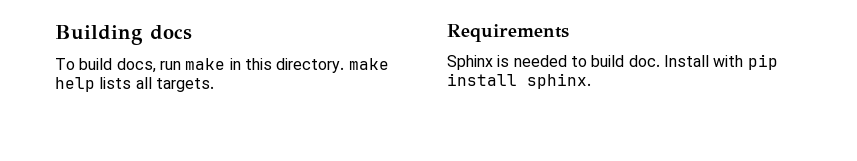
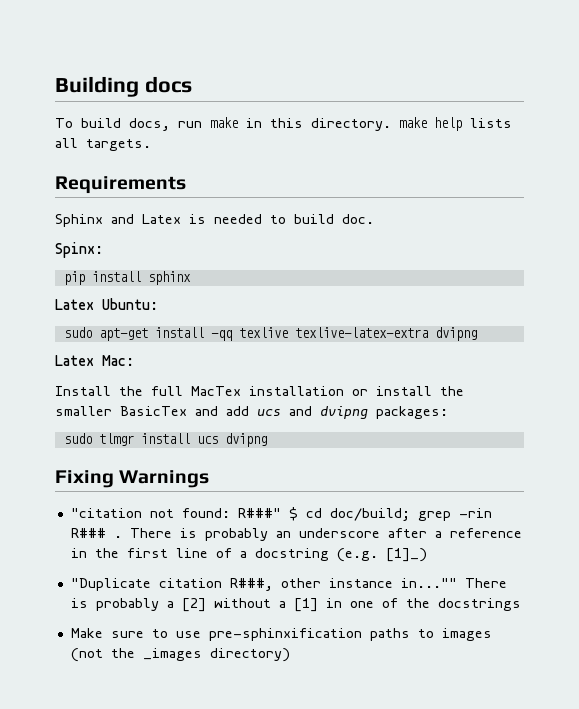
- Sphinx is needed to build doc. Install with pip install sphinx.
+ Sphinx and Latex is needed to build doc.
+ Spinx:
+ pip install sphinx
+ Latex Ubuntu:
+ sudo apt-get install -qq texlive texlive-latex-extra dvipng
+ Latex Mac:
+ Install the full MacTex installation or install the smaller BasicTex and add ucs and dvipng packages:
+ sudo tlmgr install ucs dvipng
+ Fixing Warnings
+ "citation not found: R###" $ cd doc/build; grep -rin R### . There is probably an underscore after a reference in the first line of a docstring (e.g. [1]_)
+ "Duplicate citation R###, other instance in..."" There is probably a [2] without a [1] in one of the docstrings
+ Make sure to use pre-sphinxification paths to images (not the _images directory)

